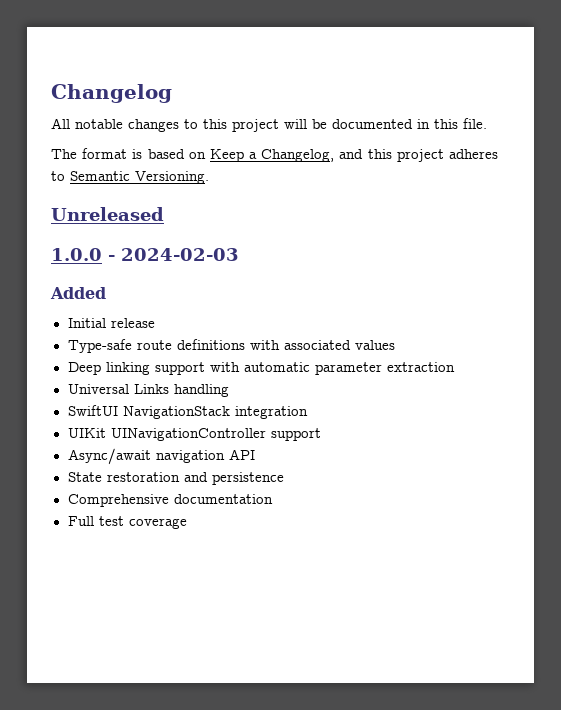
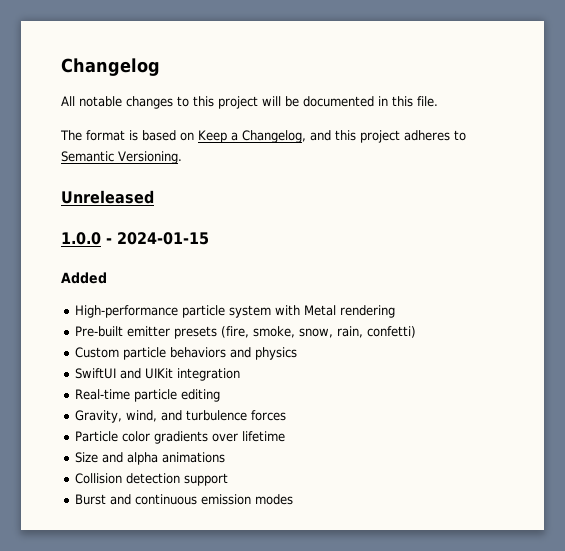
- 1.0.0 - 2024-02-03
+ 1.0.0 - 2024-01-15
- Initial release
- Type-safe route definitions with associated values
- Deep linking support with automatic parameter extraction
- Universal Links handling
+ High-performance particle system with Metal rendering
+ Pre-built emitter presets (fire, smoke, snow, rain, confetti)
+ Custom particle behaviors and physics
- SwiftUI NavigationStack integration
+ SwiftUI and UIKit integration
- UIKit UINavigationController support
- Async/await navigation API
- State restoration and persistence
- Comprehensive documentation
- Full test coverage
+ Real-time particle editing
+ Gravity, wind, and turbulence forces
+ Particle color gradients over lifetime
+ Size and alpha animations
+ Collision detection support
+ Burst and continuous emission modes

